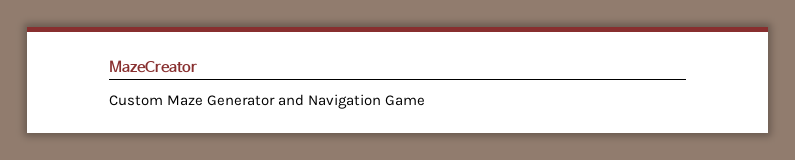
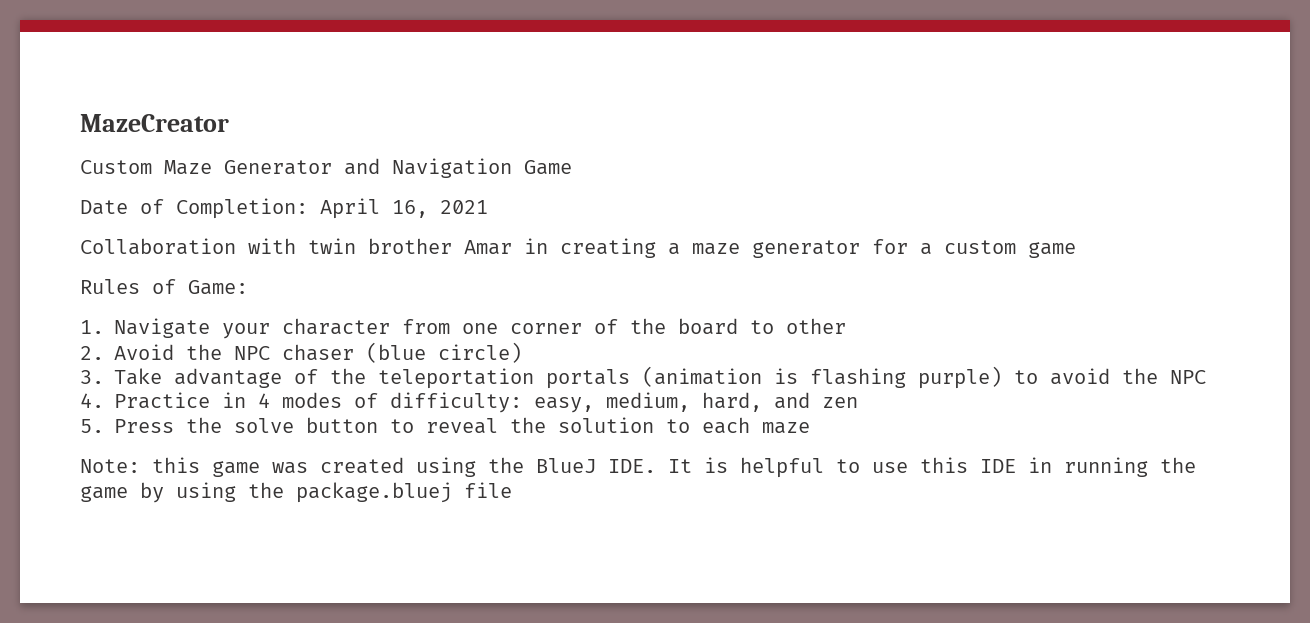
+ Date of Completion: April 16, 2021
+ Collaboration with twin brother Amar in creating a maze generator for a custom game
+ Rules of Game:
+ 1. Navigate your character from one corner of the board to other
+ 2. Avoid the NPC chaser (blue circle)
+ 3. Take advantage of the teleportation portals (animation is flashing purple) to avoid the NPC
+ 4. Practice in 4 modes of difficulty: easy, medium, hard, and zen
+ 5. Press the solve button to reveal the solution to each maze
+ Note: this game was created using the BlueJ IDE. It is helpful to use this IDE in running the game by using the package.bluej file

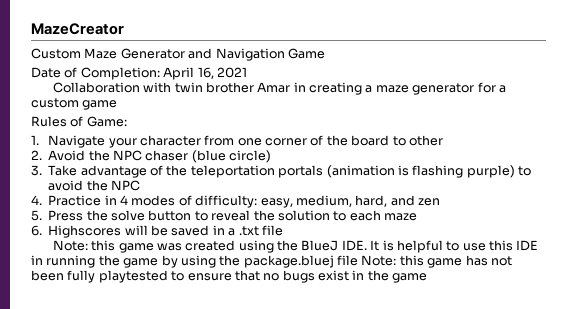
+ 6. Highscores will be saved in a .txt file
- Note: this game was created using the BlueJ IDE. It is helpful to use this IDE in running the game by using the package.bluej file
+ Note: this game was created using the BlueJ IDE. It is helpful to use this IDE in running the game by using the package.bluej file Note: this game has not been fully playtested to ensure that no bugs exist in the game

